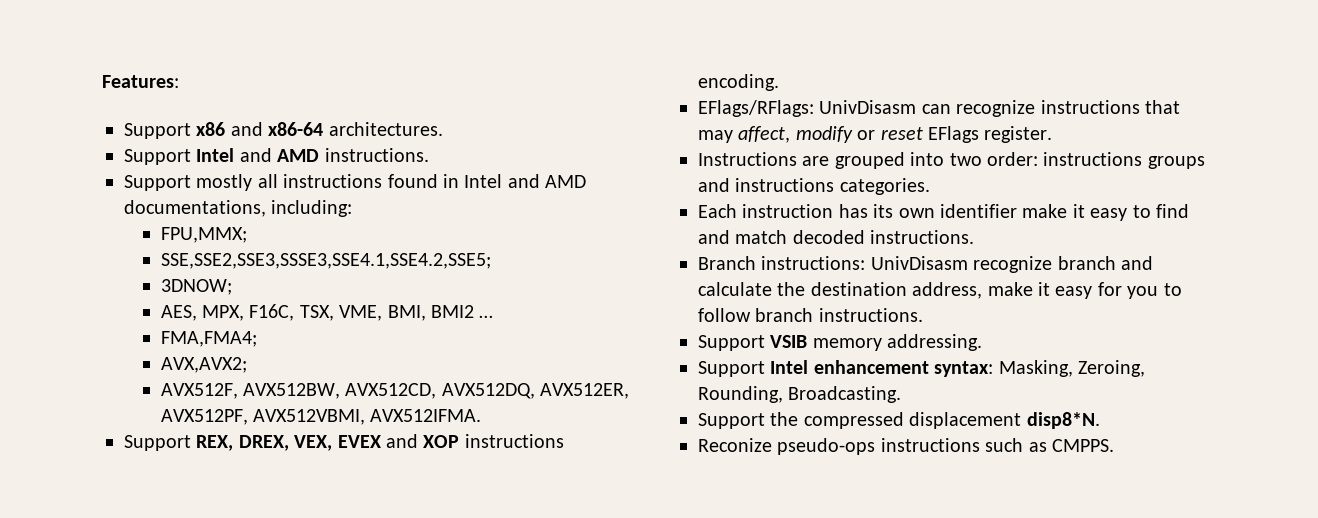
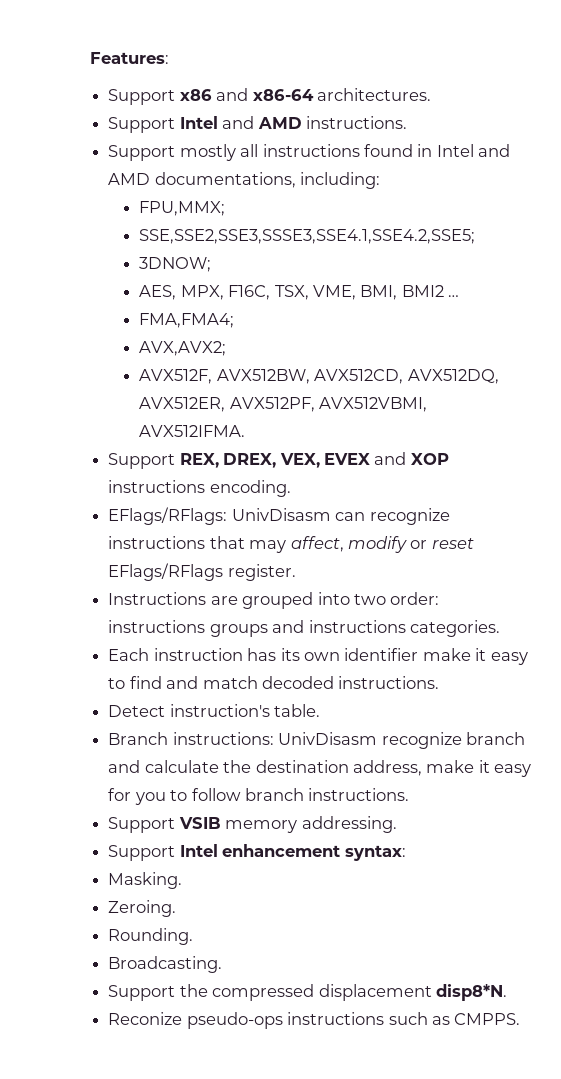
- EFlags/RFlags: UnivDisasm can recognize instructions that may affect, modify or reset EFlags register.
+ EFlags/RFlags: UnivDisasm can recognize instructions that may affect, modify or reset EFlags/RFlags register.
+ Detect instruction's table.
- Support Intel enhancement syntax: Masking, Zeroing, Rounding, Broadcasting.
+ Support Intel enhancement syntax:
+ Masking.
+ Zeroing.
+ Rounding.
+ Broadcasting.

